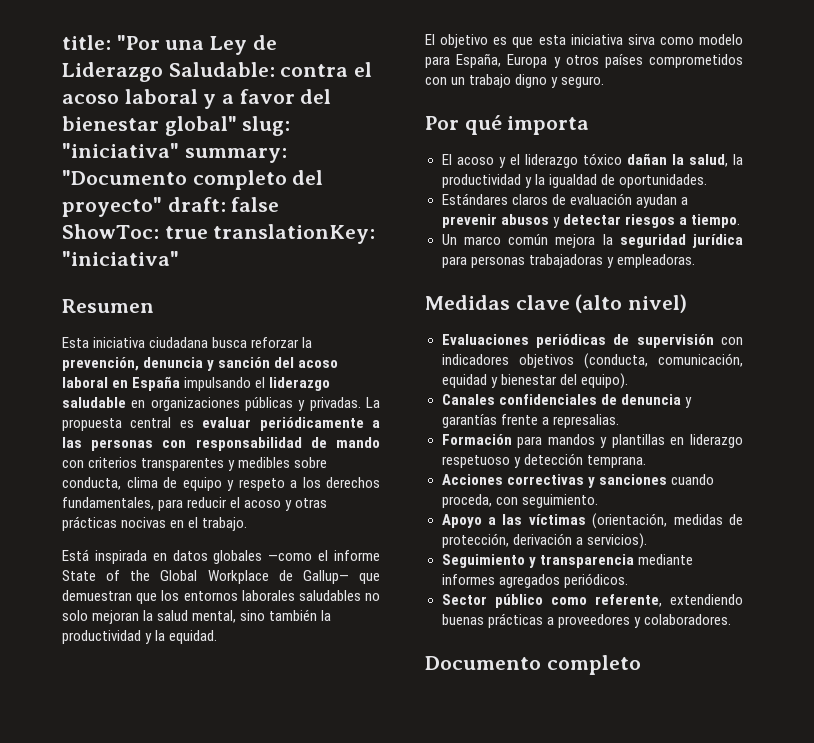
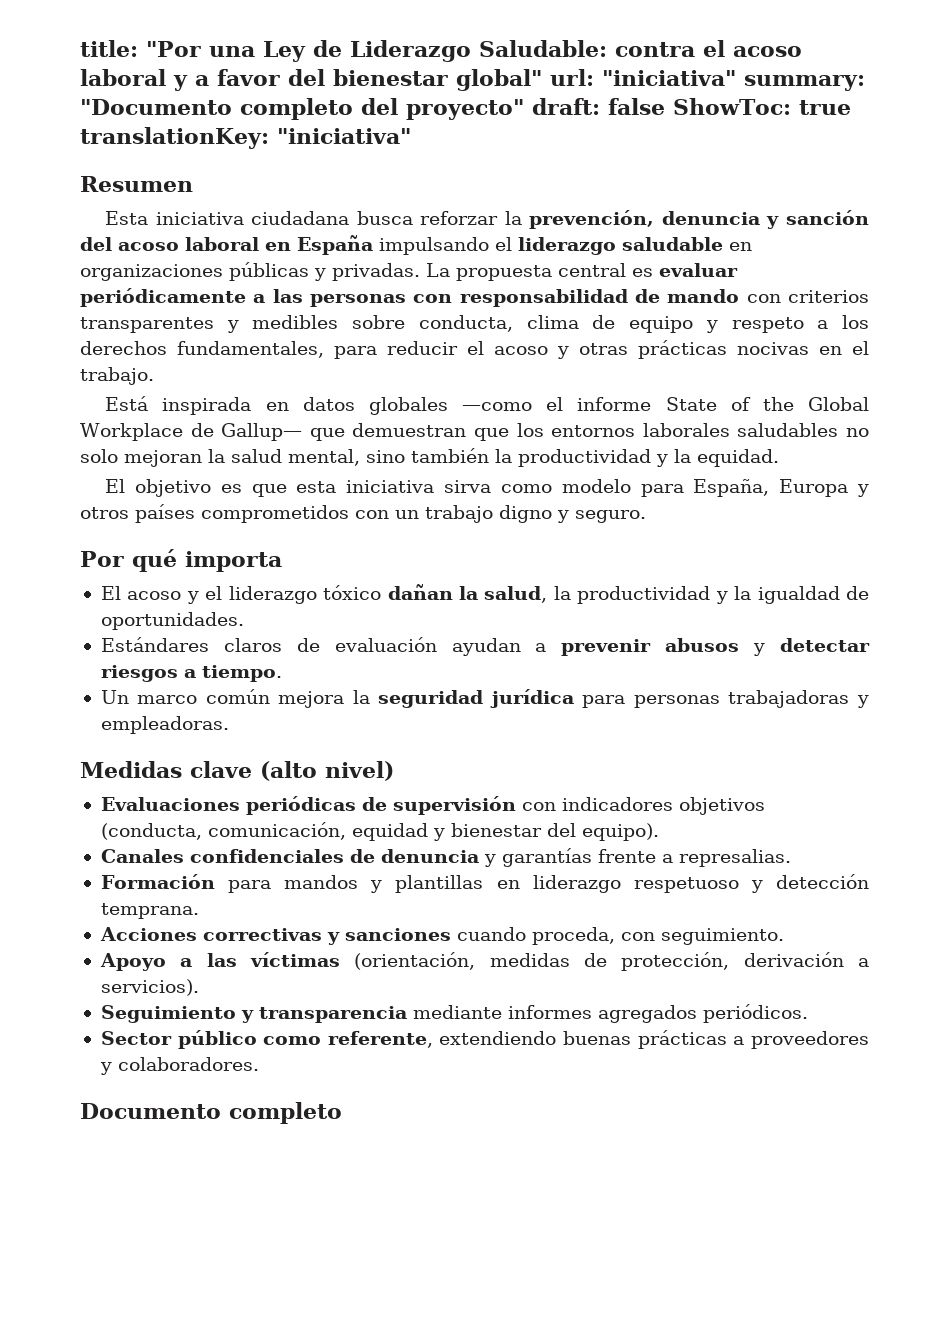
- title: "Por una Ley de Liderazgo Saludable: contra el acoso laboral y a favor del bienestar global" slug: "iniciativa" summary: "Documento completo del proyecto" draft: false ShowToc: true translationKey: "iniciativa"
+ title: "Por una Ley de Liderazgo Saludable: contra el acoso laboral y a favor del bienestar global" url: "iniciativa" summary: "Documento completo del proyecto" draft: false ShowToc: true translationKey: "iniciativa"

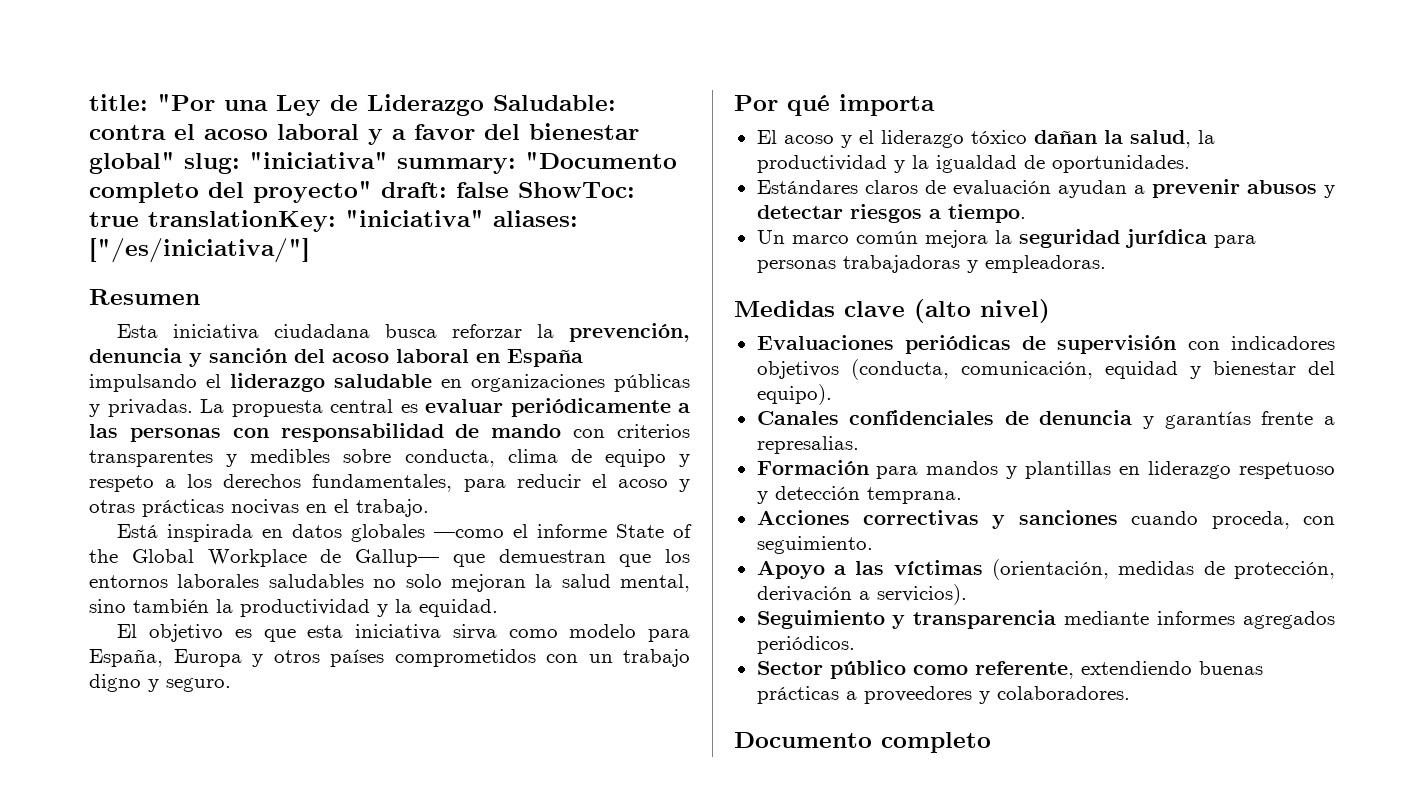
- title: "Por una Ley de Liderazgo Saludable: contra el acoso laboral y a favor del bienestar global" url: "iniciativa" summary: "Documento completo del proyecto" draft: false ShowToc: true translationKey: "iniciativa"
+ title: "Por una Ley de Liderazgo Saludable: contra el acoso laboral y a favor del bienestar global" slug: "iniciativa" summary: "Documento completo del proyecto" draft: false ShowToc: true translationKey: "iniciativa" aliases: ["/es/iniciativa/"]

